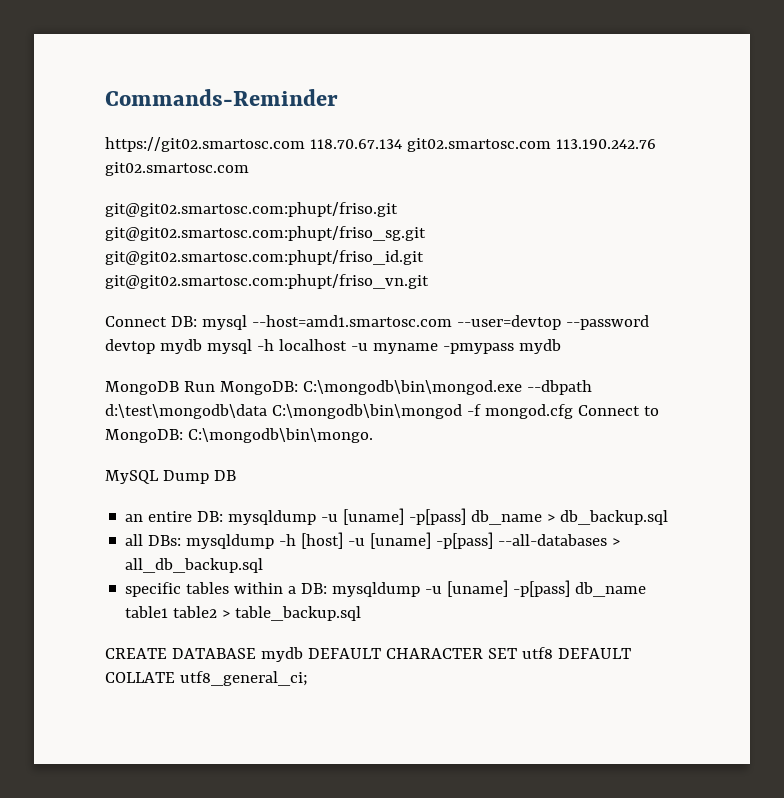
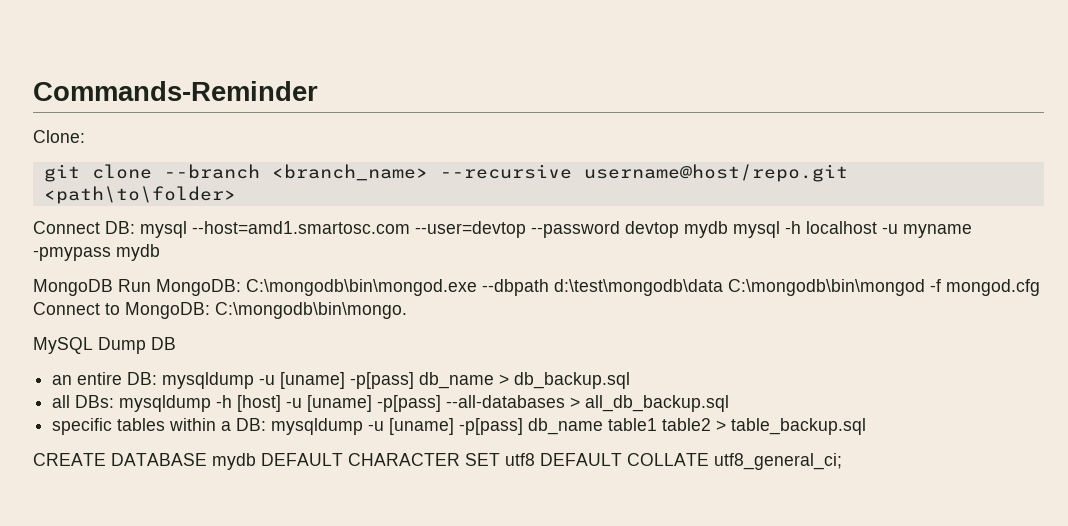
- https://git02.smartosc.com 118.70.67.134 git02.smartosc.com 113.190.242.76 git02.smartosc.com
- git@git02.smartosc.com:phupt/friso.git git@git02.smartosc.com:phupt/friso_sg.git git@git02.smartosc.com:phupt/friso_id.git git@git02.smartosc.com:phupt/friso_vn.git
+ Clone:
+ git clone --branch <branch_name> --recursive username@host/repo.git <path\to\folder>

